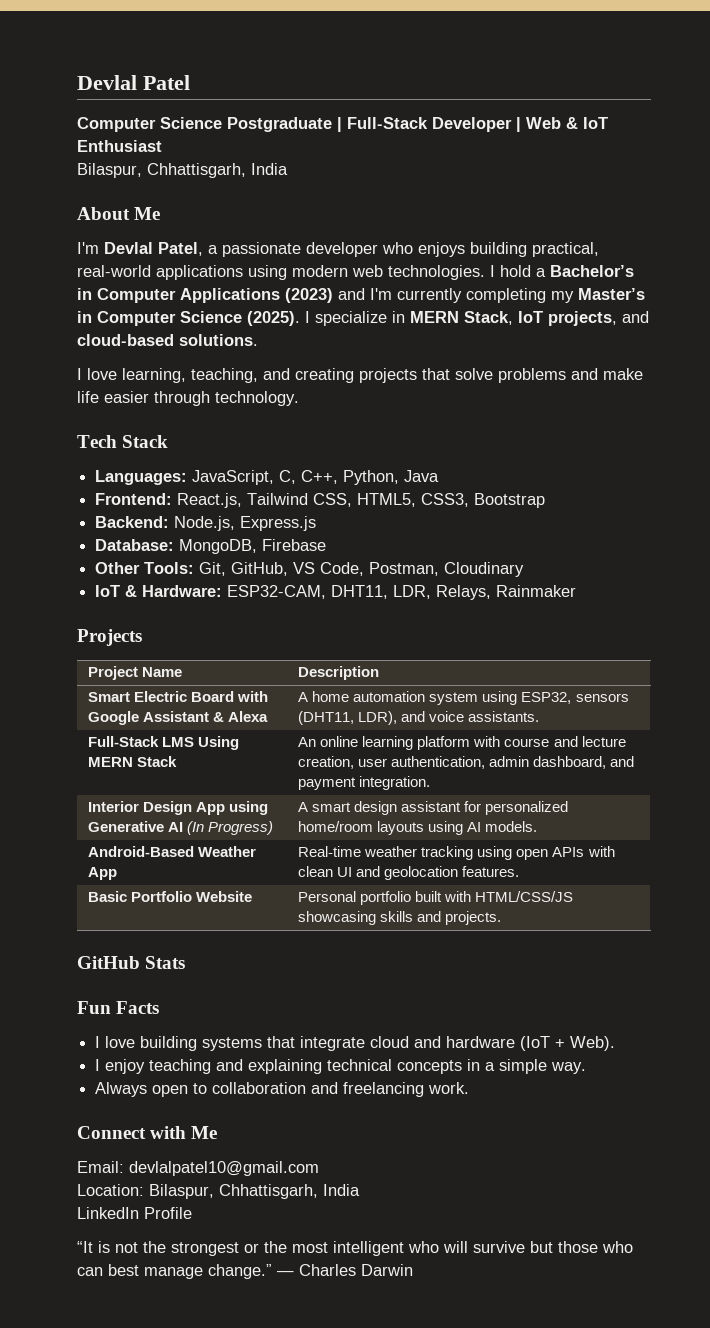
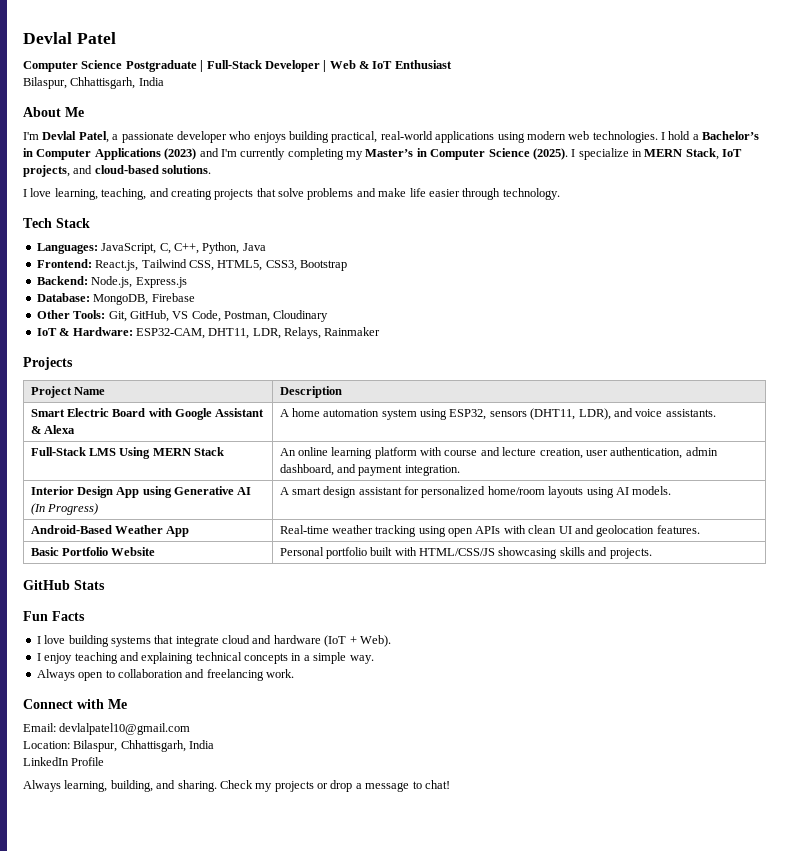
- “It is not the strongest or the most intelligent who will survive but those who can best manage change.” — Charles Darwin
+ Always learning, building, and sharing. Check my projects or drop a message to chat!

